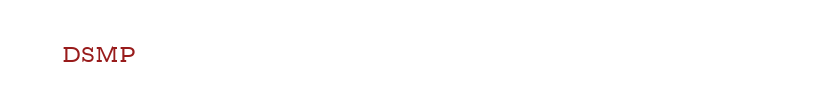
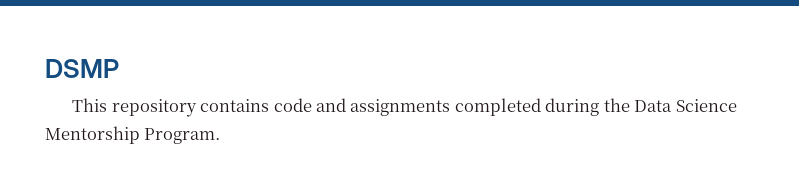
+ This repository contains code and assignments completed during the Data Science Mentorship Program.

